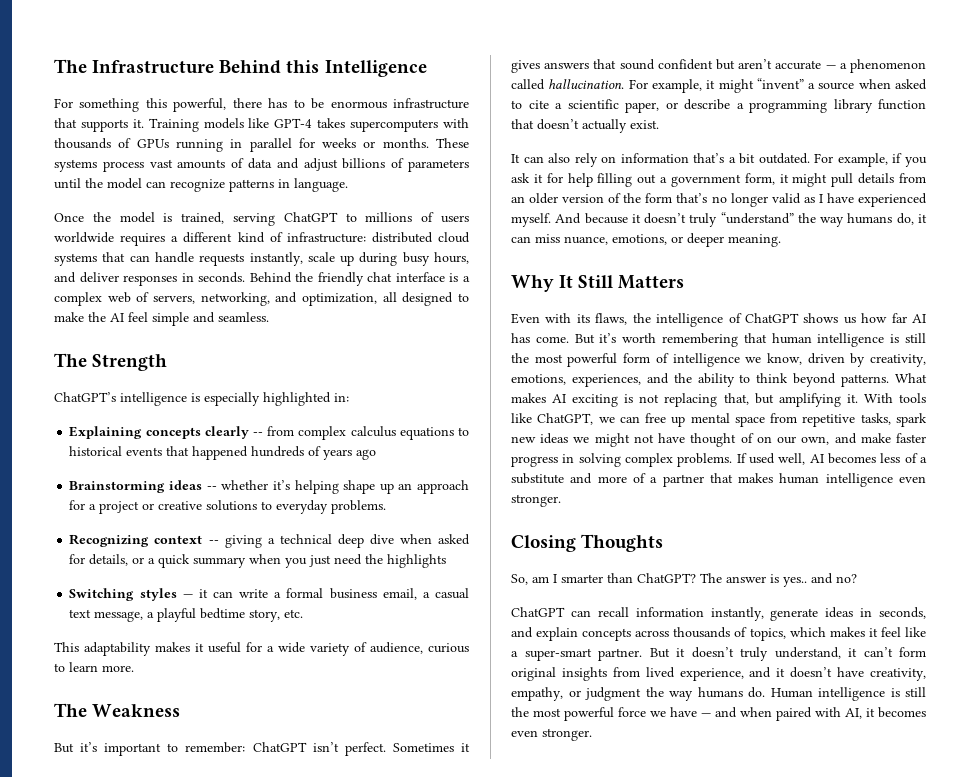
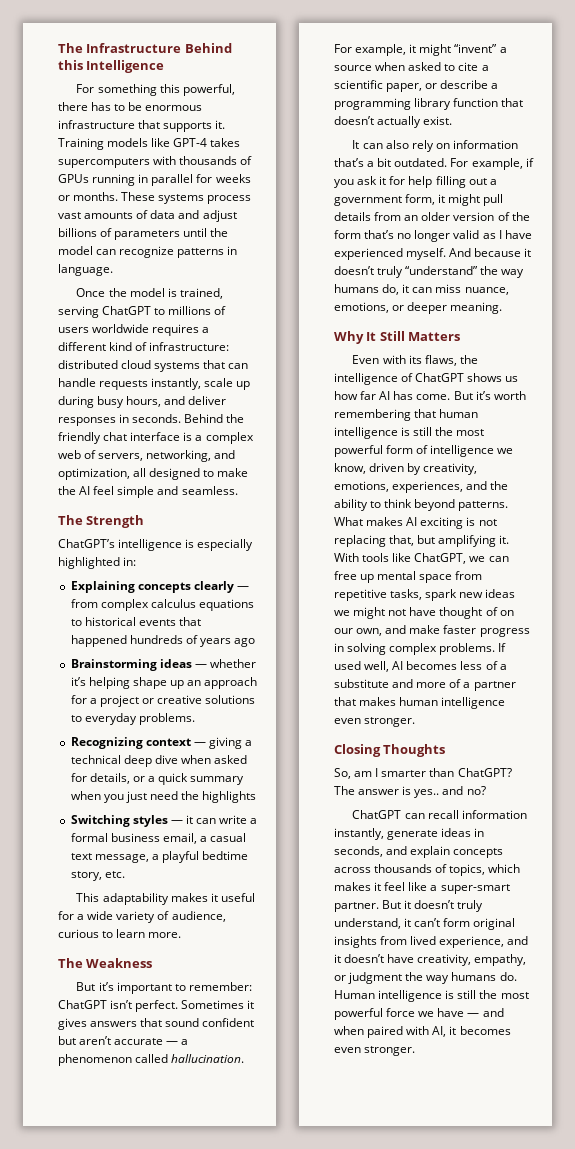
- Explaining concepts clearly -- from complex calculus equations to historical events that happened hundreds of years ago
+ Explaining concepts clearly — from complex calculus equations to historical events that happened hundreds of years ago
- Brainstorming ideas -- whether it’s helping shape up an approach for a project or creative solutions to everyday problems.
+ Brainstorming ideas — whether it’s helping shape up an approach for a project or creative solutions to everyday problems.
- Recognizing context -- giving a technical deep dive when asked for details, or a quick summary when you just need the highlights
+ Recognizing context — giving a technical deep dive when asked for details, or a quick summary when you just need the highlights

